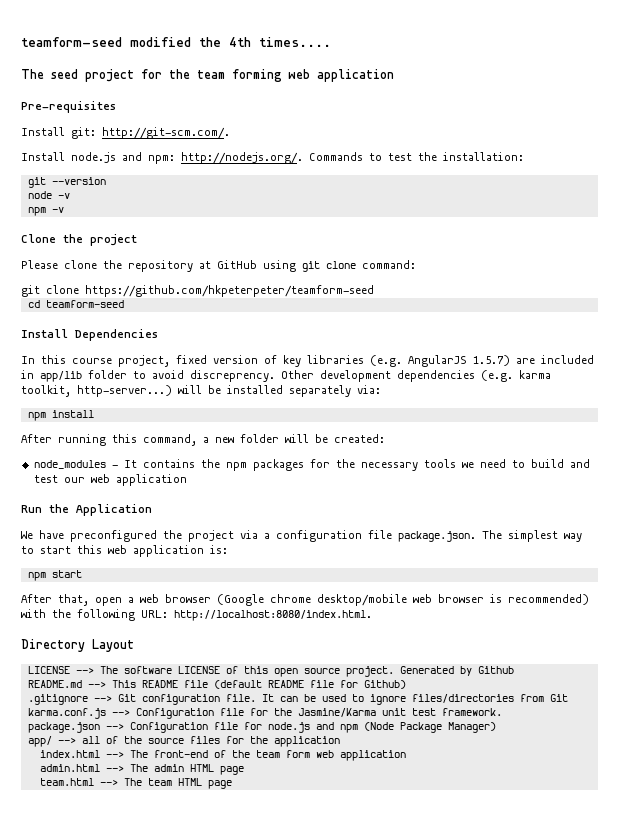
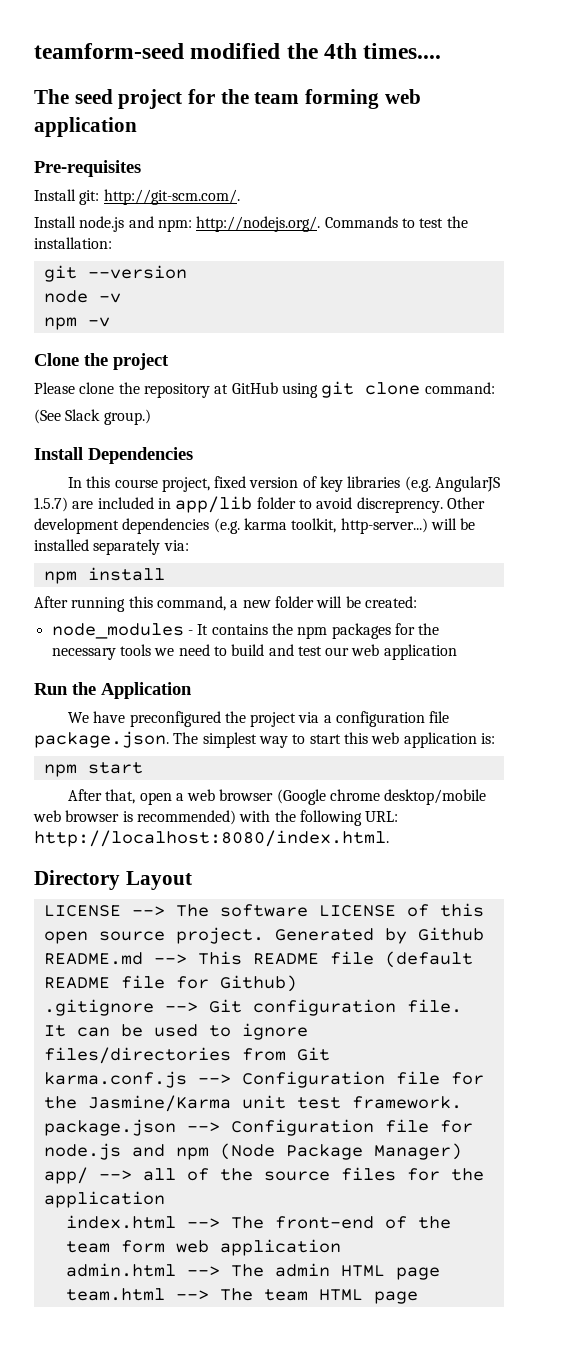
- git clone https://github.com/hkpeterpeter/teamform-seed
- cd teamform-seed
+ (See Slack group.)

